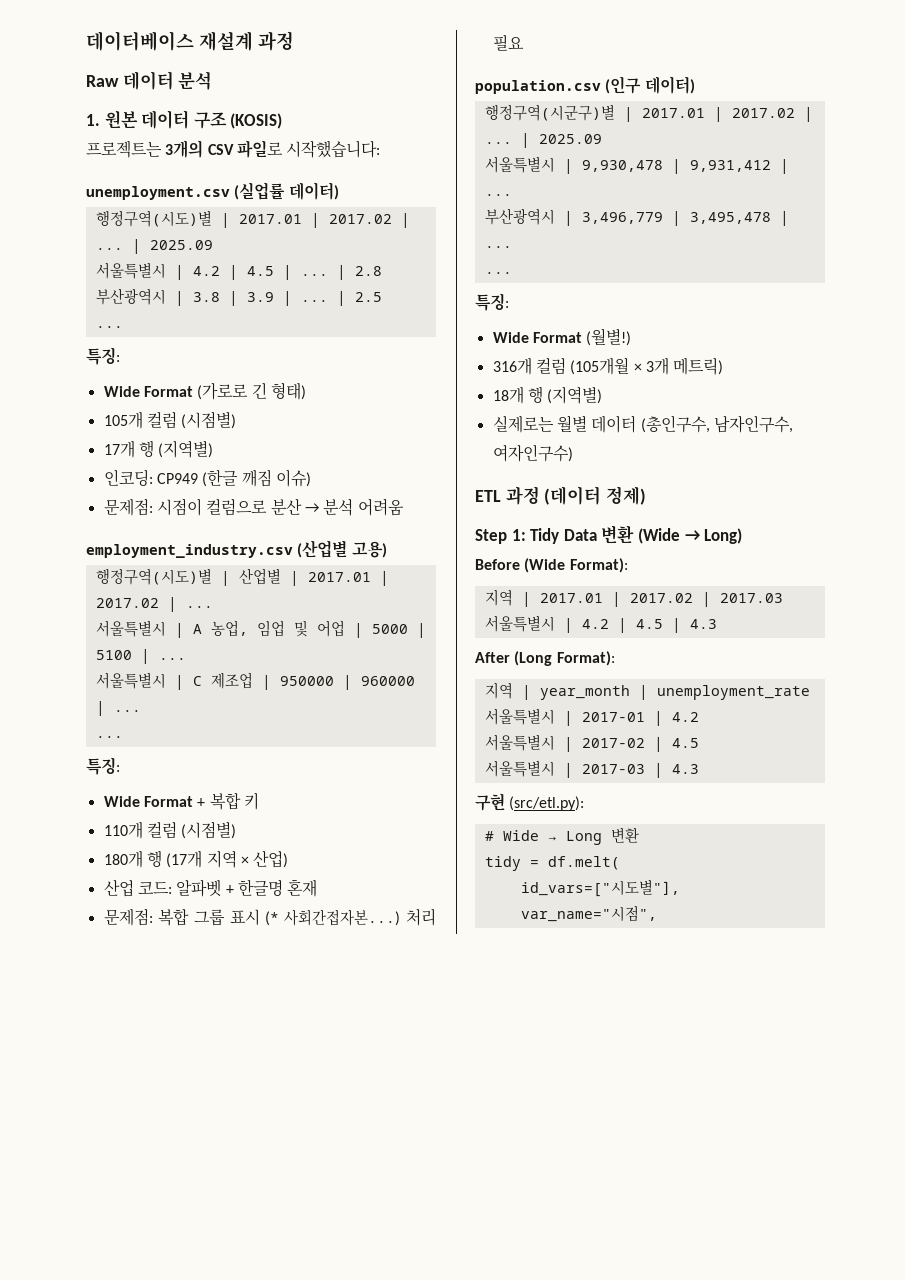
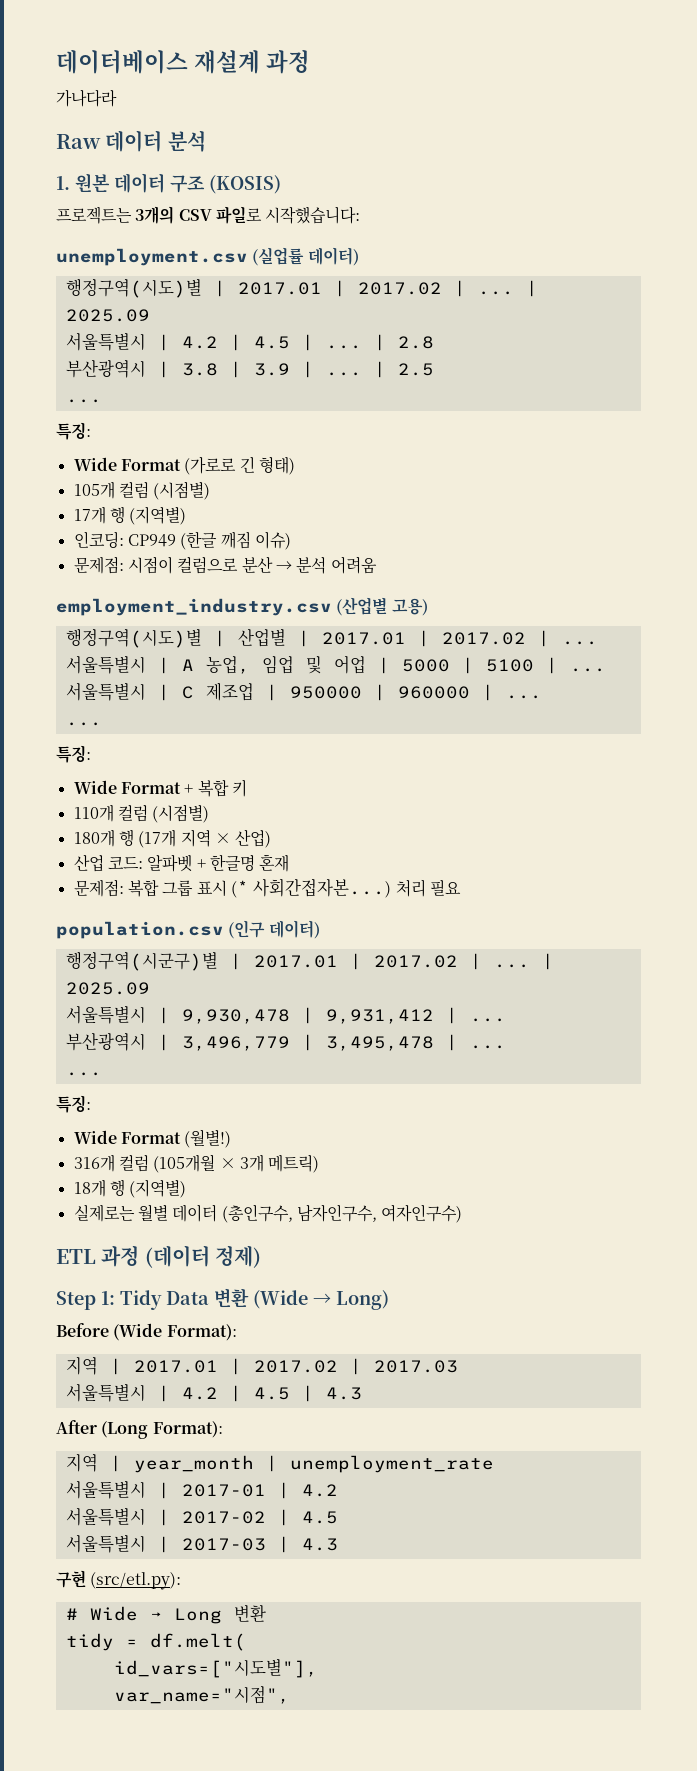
+ 가나다라

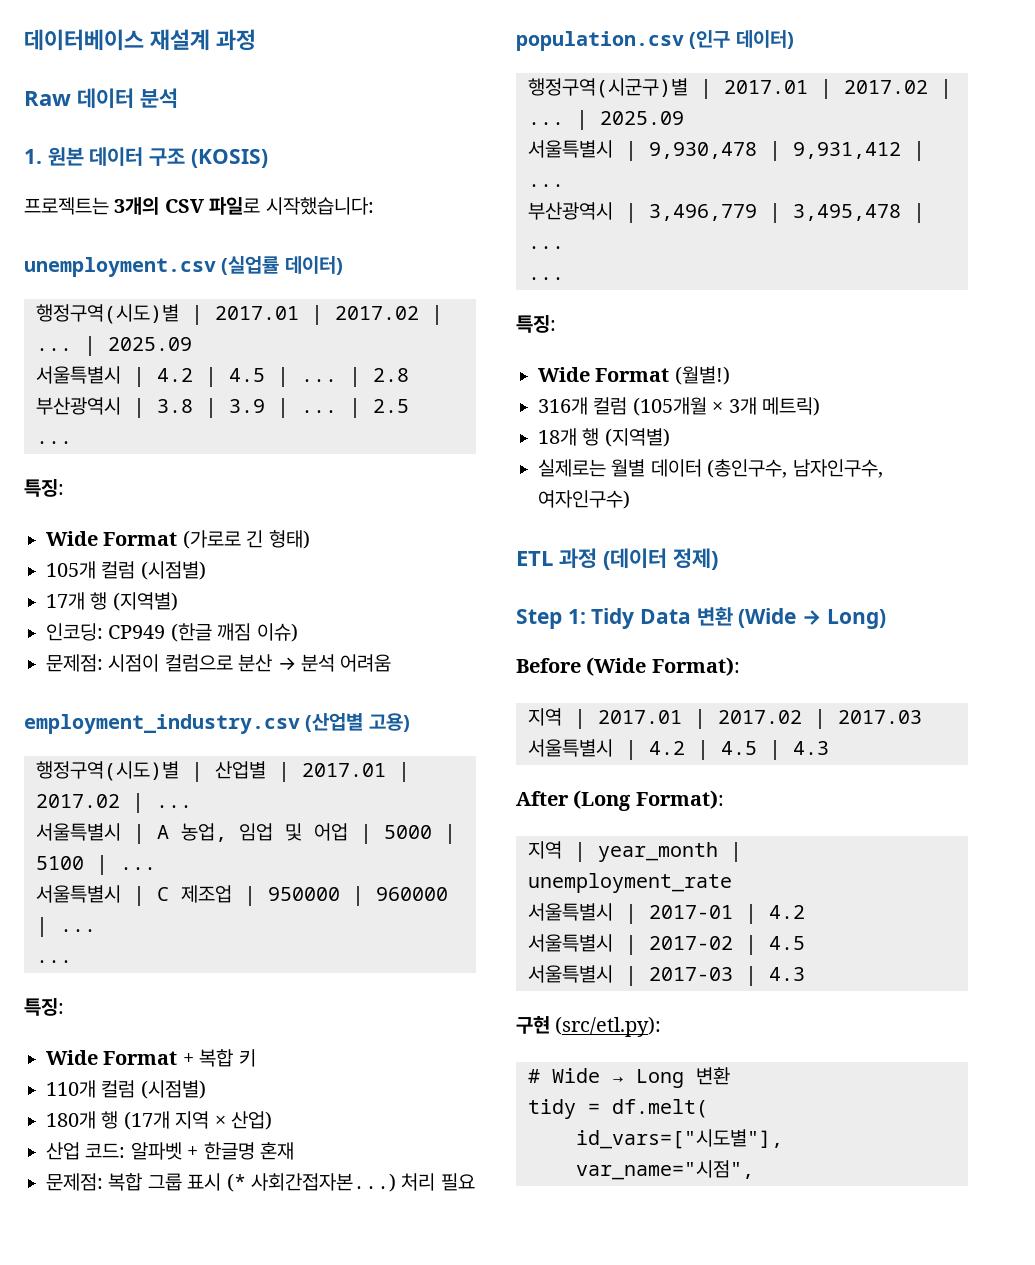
- 가나다라

